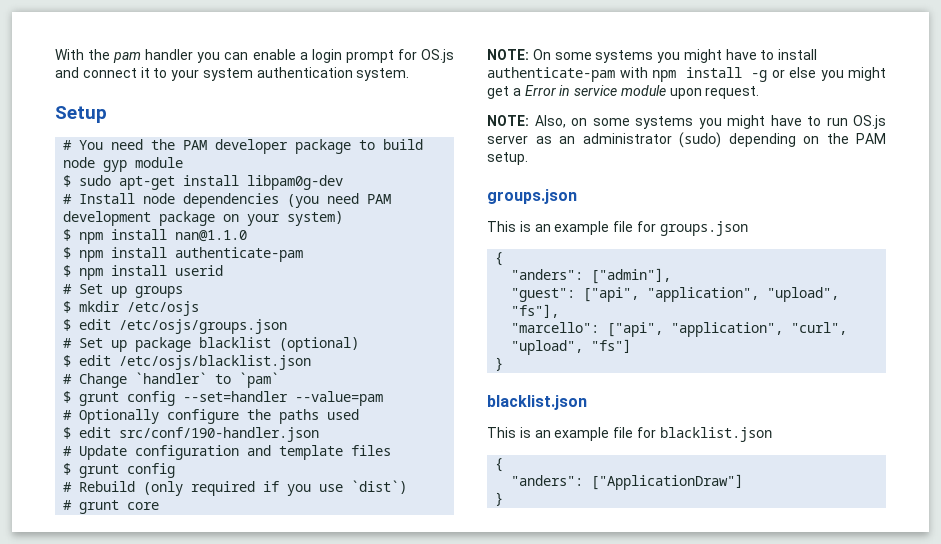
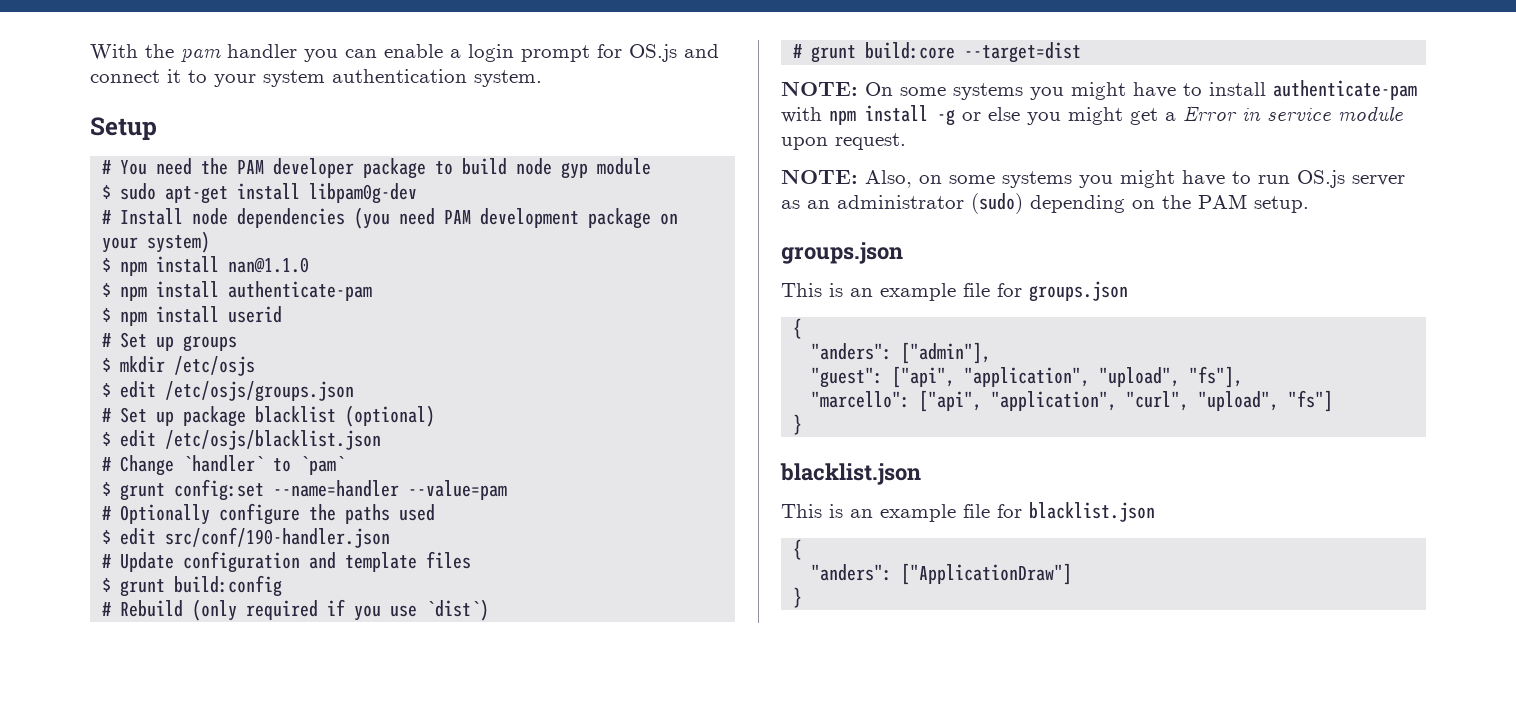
- $ grunt config --set=handler --value=pam
+ $ grunt config:set --name=handler --value=pam
  # Update configuration and template files
- $ grunt config
+ $ grunt build:config
- # grunt core
+ # grunt build:core --target=dist

